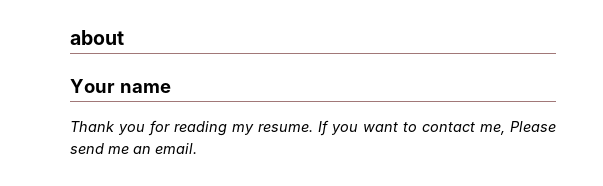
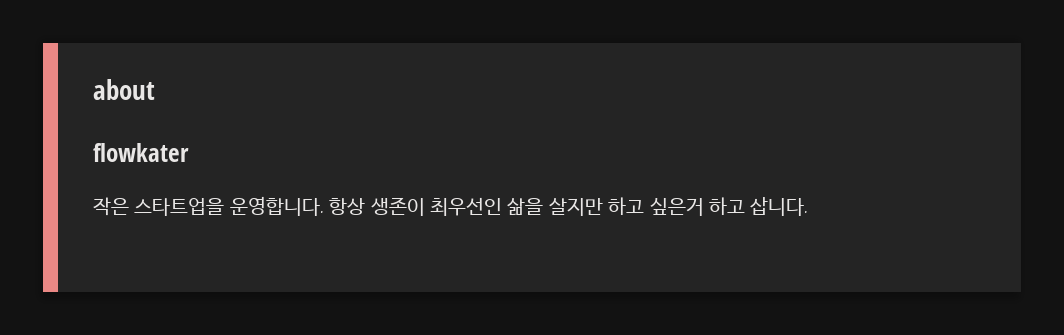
- Your name
- Thank you for reading my resume. If you want to contact me, Please send me an email.
+ flowkater
+ 작은 스타트업을 운영합니다. 항상 생존이 최우선인 삶을 살지만 하고 싶은거 하고 삽니다.

